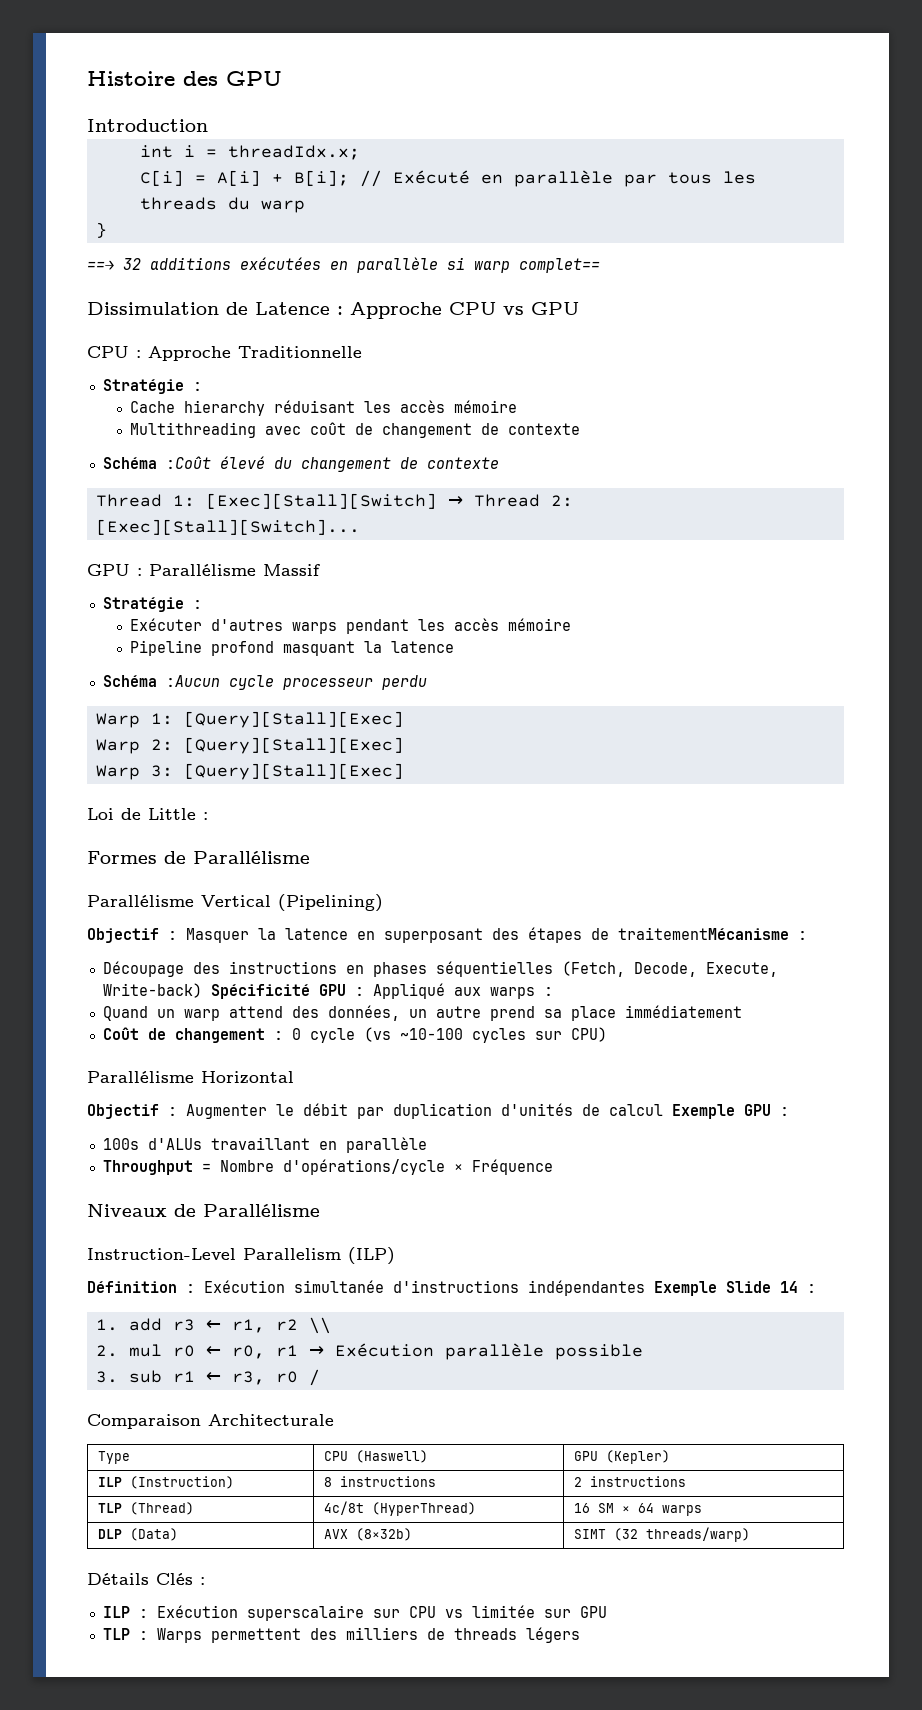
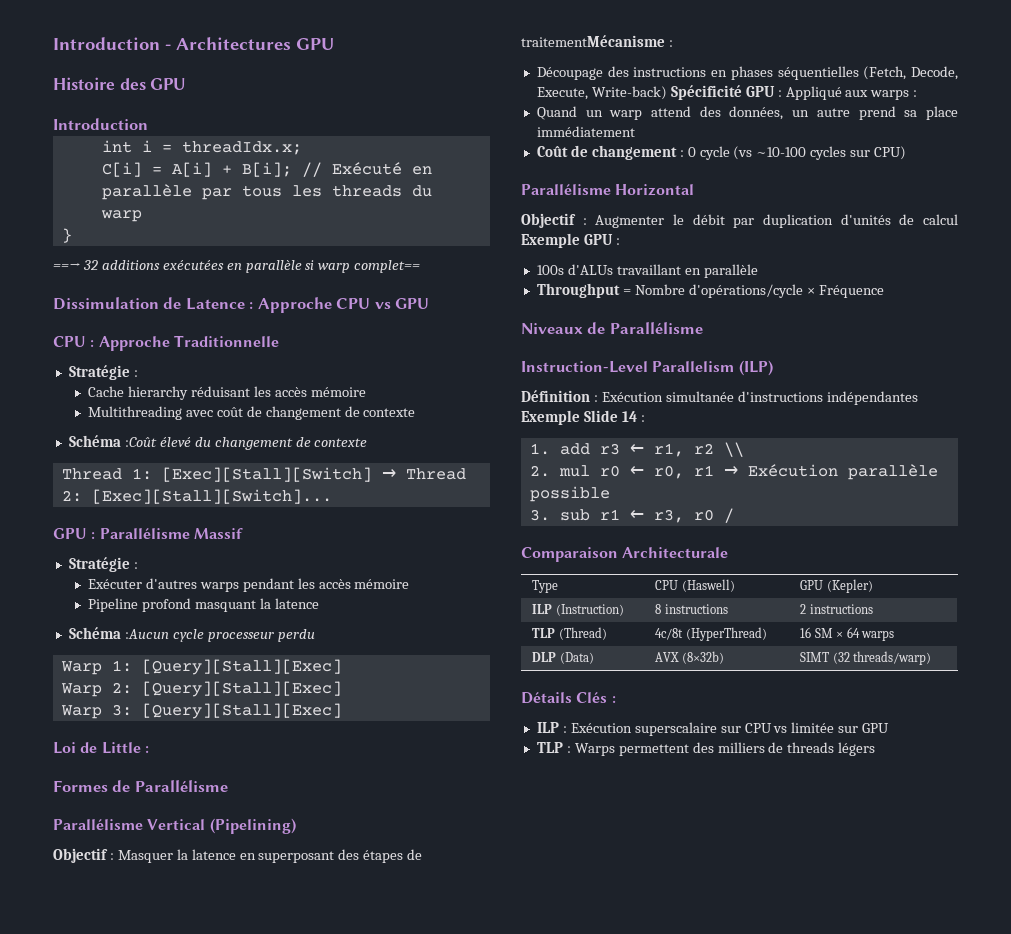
+ Introduction - Architectures GPU

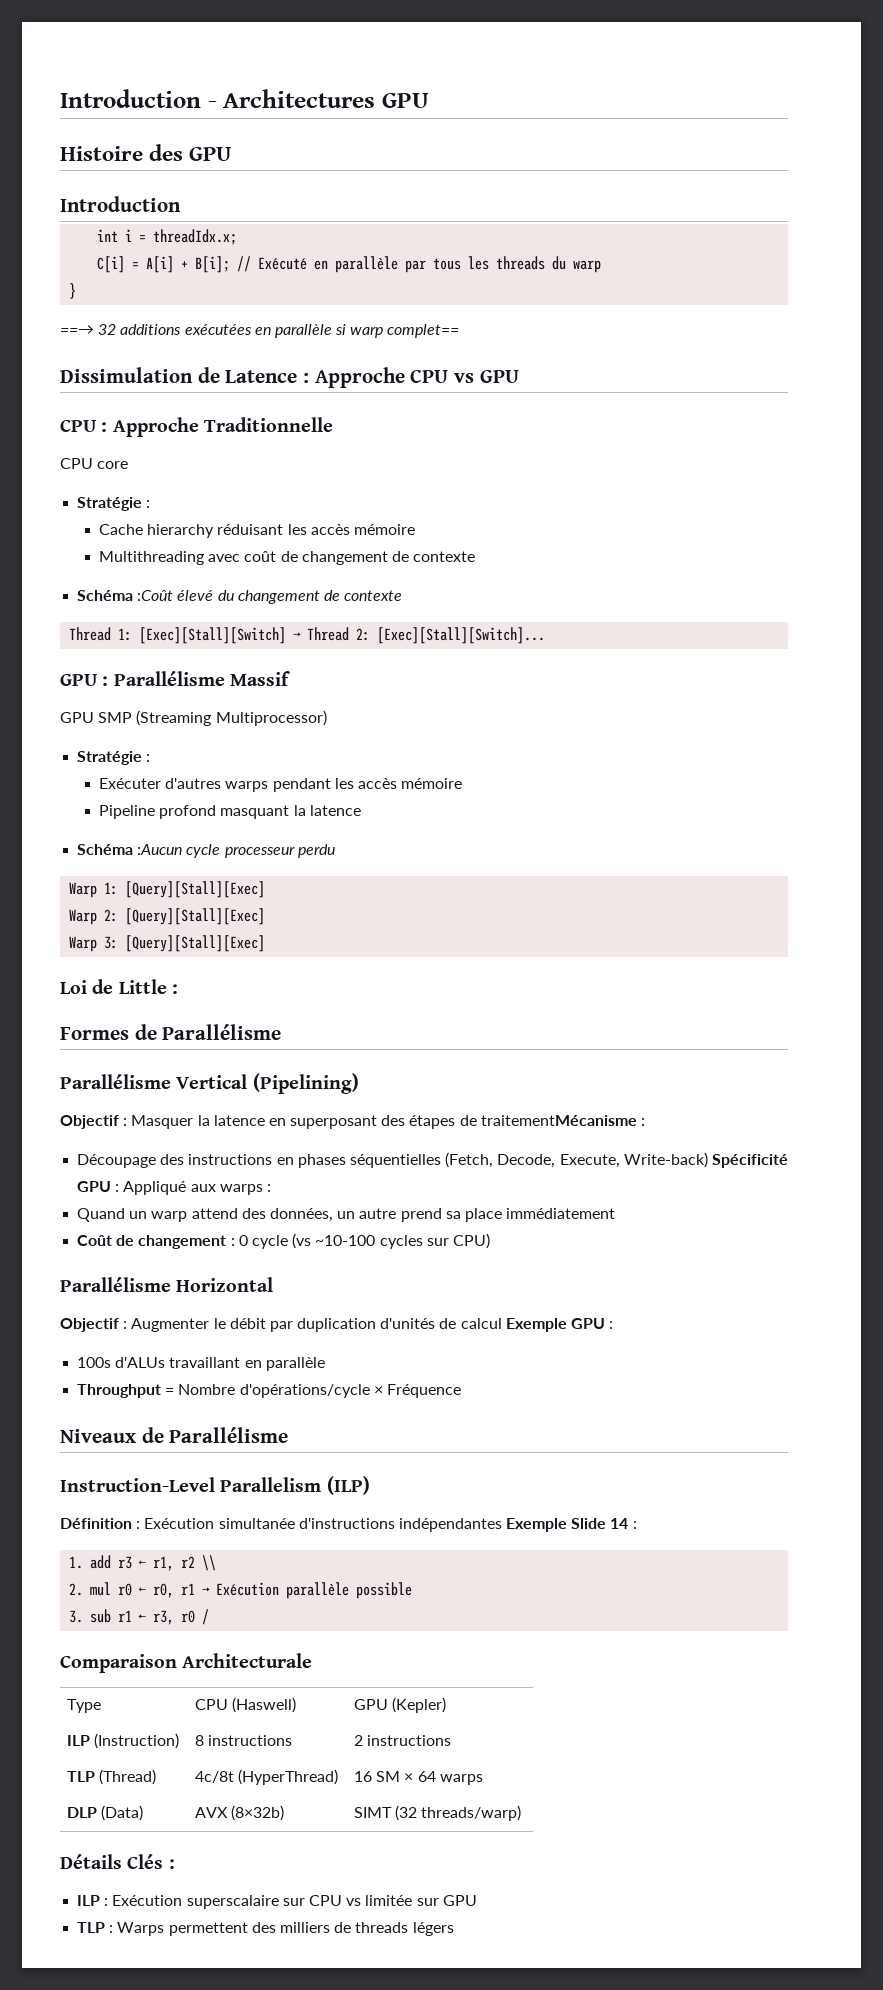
+ CPU core
+ GPU SMP (Streaming Multiprocessor)

